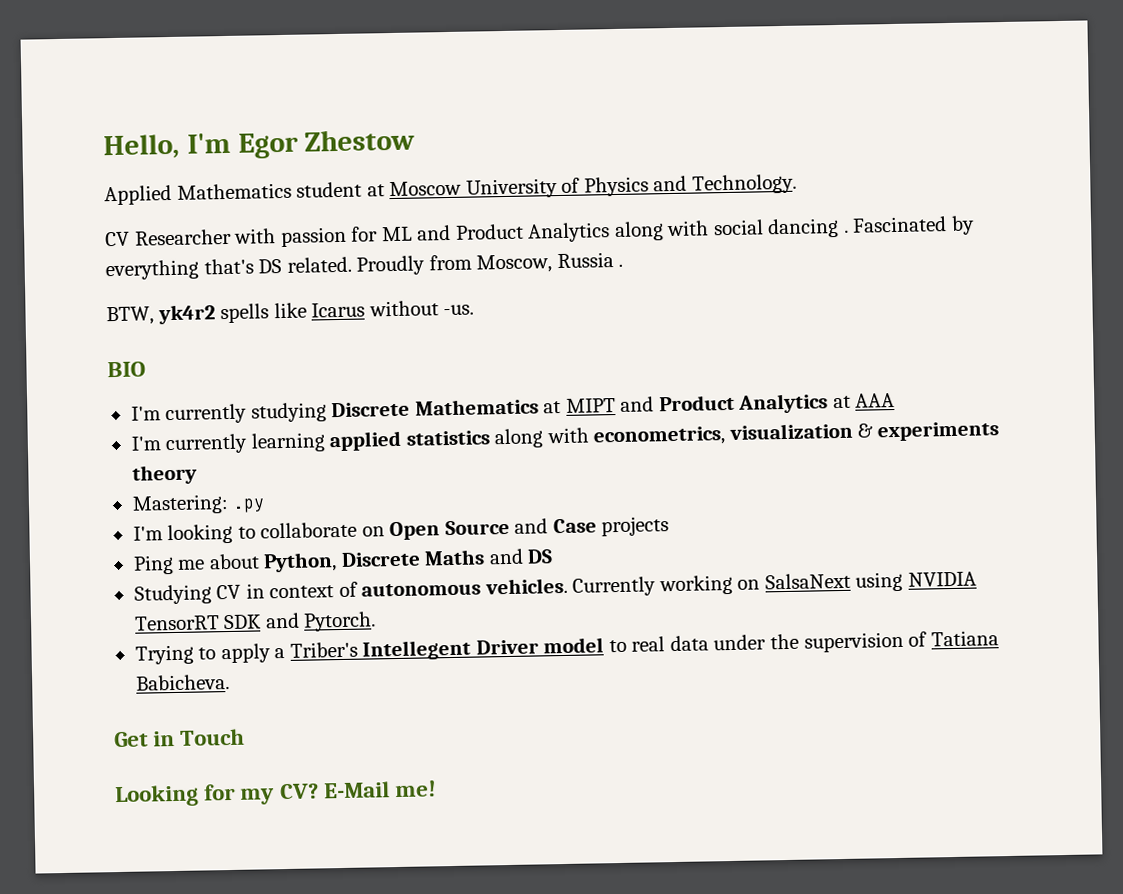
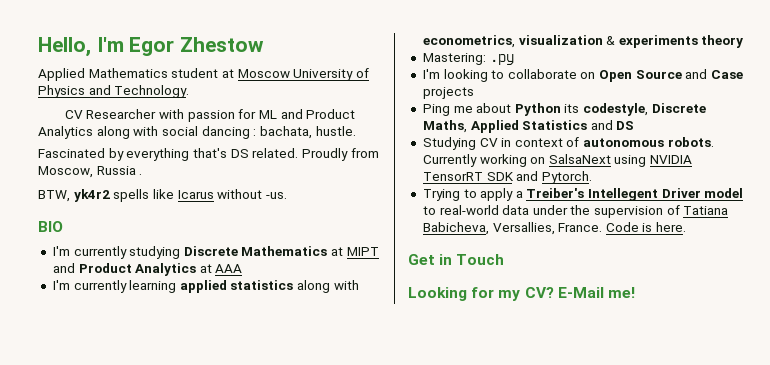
- CV Researcher with passion for ML and Product Analytics along with social dancing . Fascinated by everything that's DS related.
+ CV Researcher with passion for ML and Product Analytics along with social dancing : bachata, hustle.
+ Fascinated by everything that's DS related.
- Ping me about Python, Discrete Maths and DS
+ Ping me about Python its codestyle, Discrete Maths, Applied Statistics and DS
- Studying CV in context of autonomous vehicles.
+ Studying CV in context of autonomous robots.
- Trying to apply a Triber's Intellegent Driver model to real data under the supervision of Tatiana Babicheva.
+ Trying to apply a Treiber's Intellegent Driver model to real-world data under the supervision of Tatiana Babicheva, Versallies, France. Code is here.

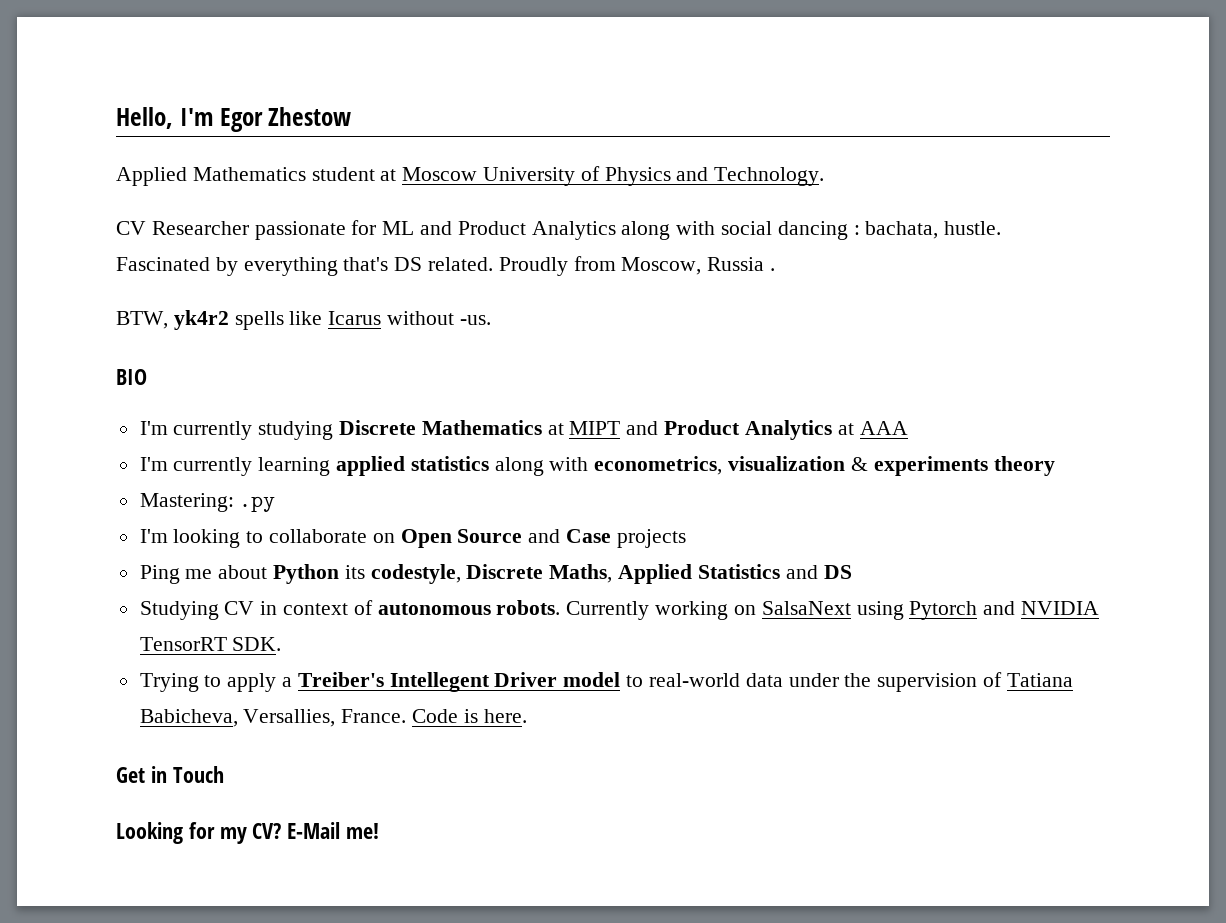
- CV Researcher with passion for ML and Product Analytics along with social dancing : bachata, hustle.
+ CV Researcher passionate for ML and Product Analytics along with social dancing : bachata, hustle.
- Currently working on SalsaNext using NVIDIA TensorRT SDK and Pytorch.
+ Currently working on SalsaNext using Pytorch and NVIDIA TensorRT SDK.

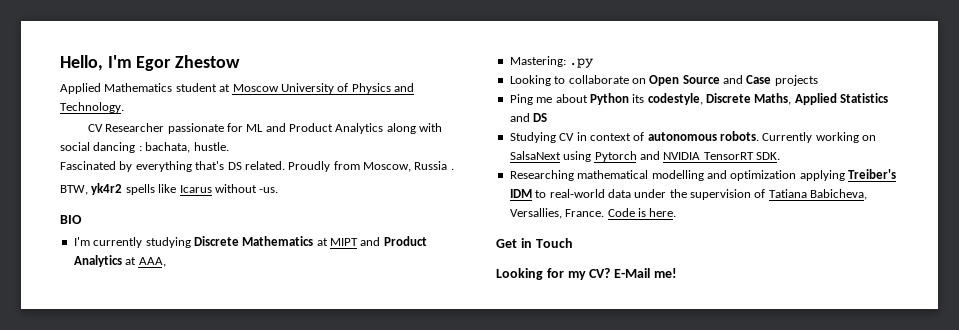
- I'm currently studying Discrete Mathematics at MIPT and Product Analytics at AAA
- I'm currently learning applied statistics along with econometrics, visualization & experiments theory
+ I'm currently studying Discrete Mathematics at MIPT and Product Analytics at AAA,
- I'm looking to collaborate on Open Source and Case projects
+ Looking to collaborate on Open Source and Case projects
- Trying to apply a Treiber's Intellegent Driver model to real-world data under the supervision of Tatiana Babicheva, Versallies, France.
+ Researching mathematical modelling and optimization applying Treiber's IDM to real-world data under the supervision of Tatiana Babicheva, Versallies, France.

